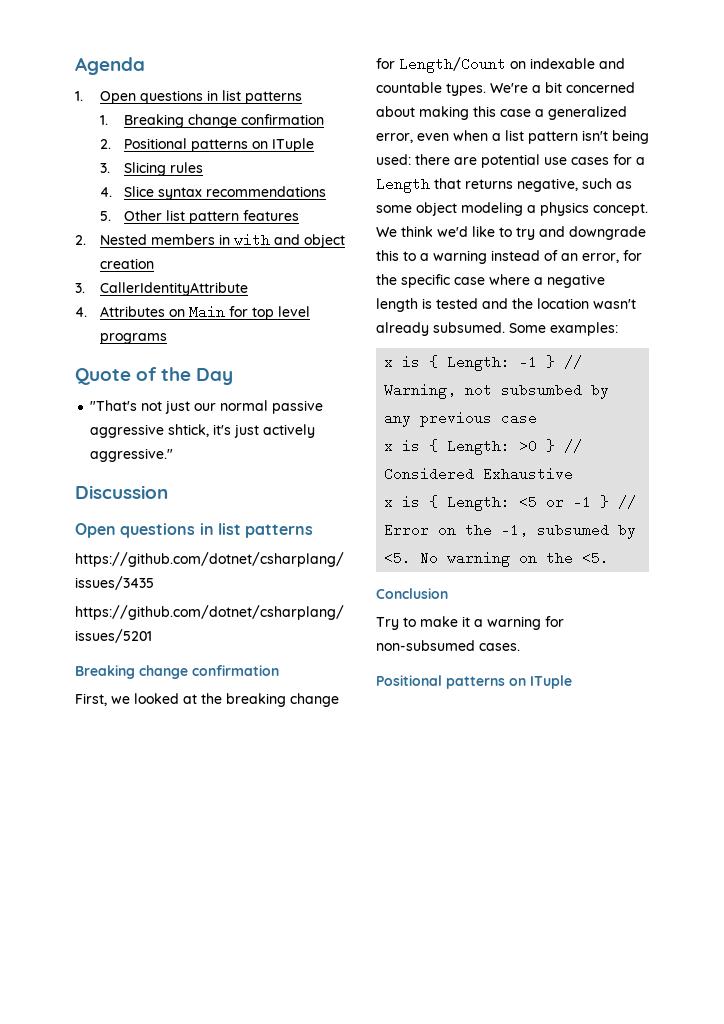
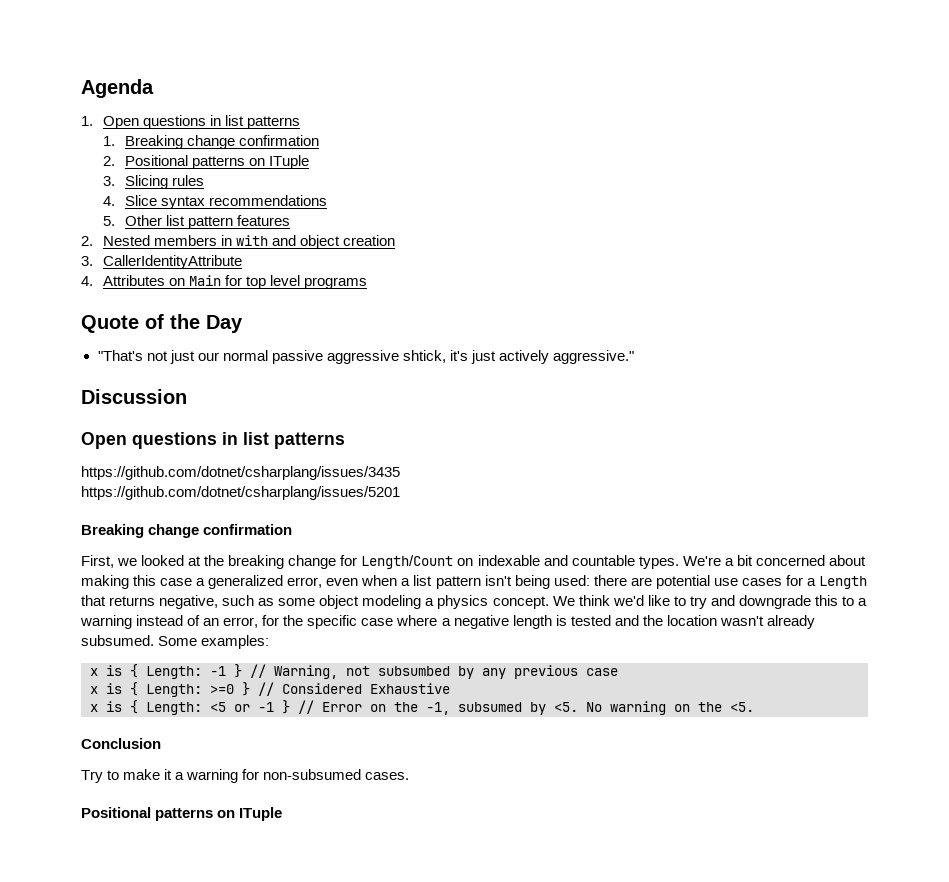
- x is { Length: >0 } // Considered Exhaustive
+ x is { Length: >=0 } // Considered Exhaustive

